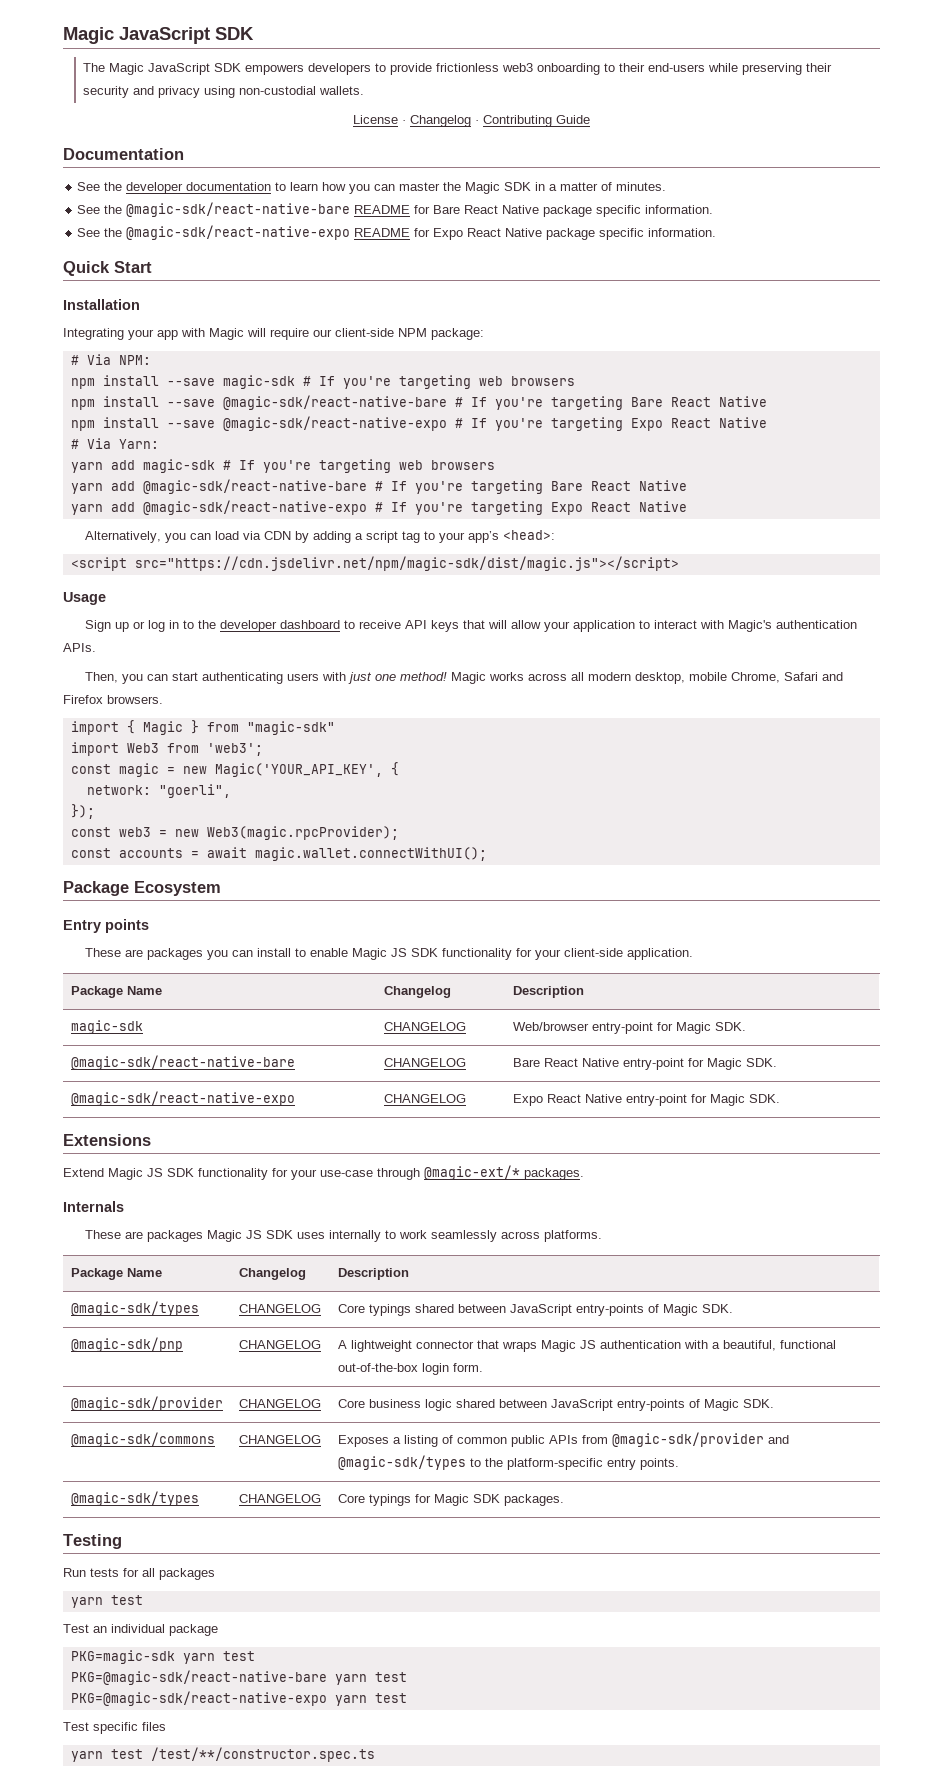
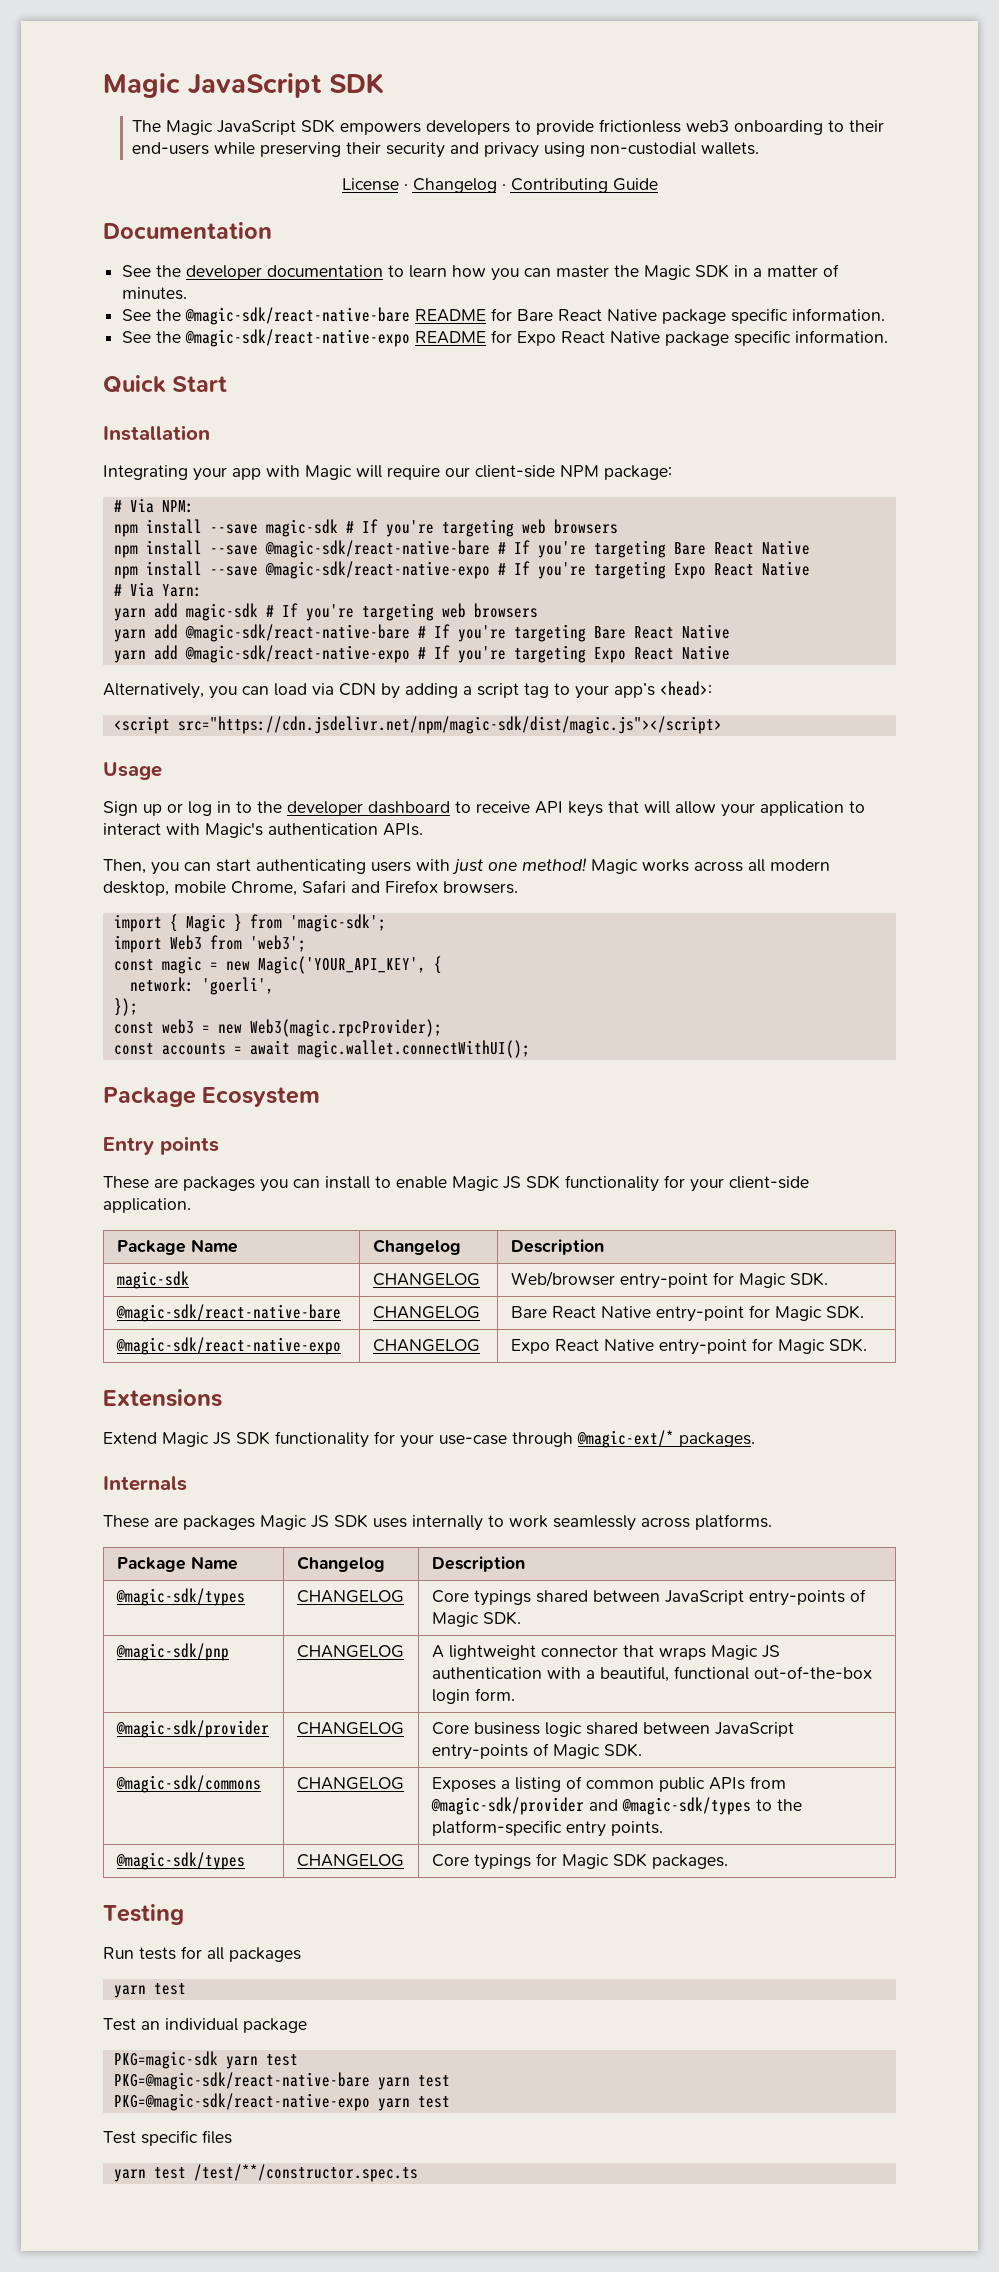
- import { Magic } from "magic-sdk"
+ import { Magic } from 'magic-sdk';
- network: "goerli",
+ network: 'goerli',

